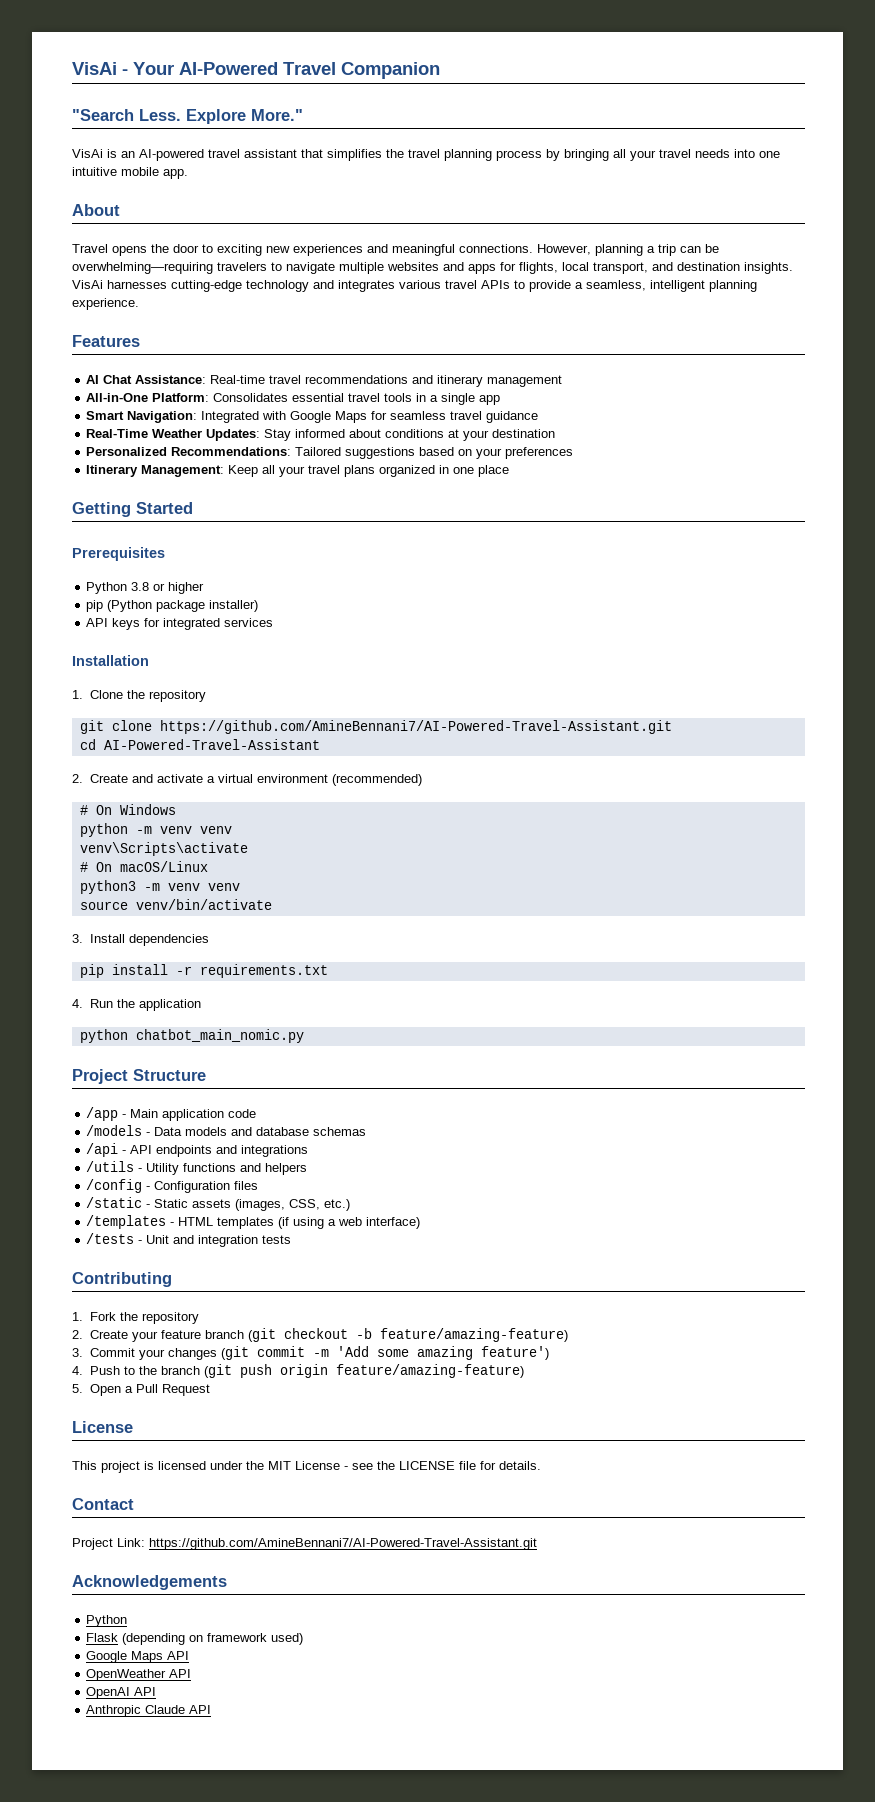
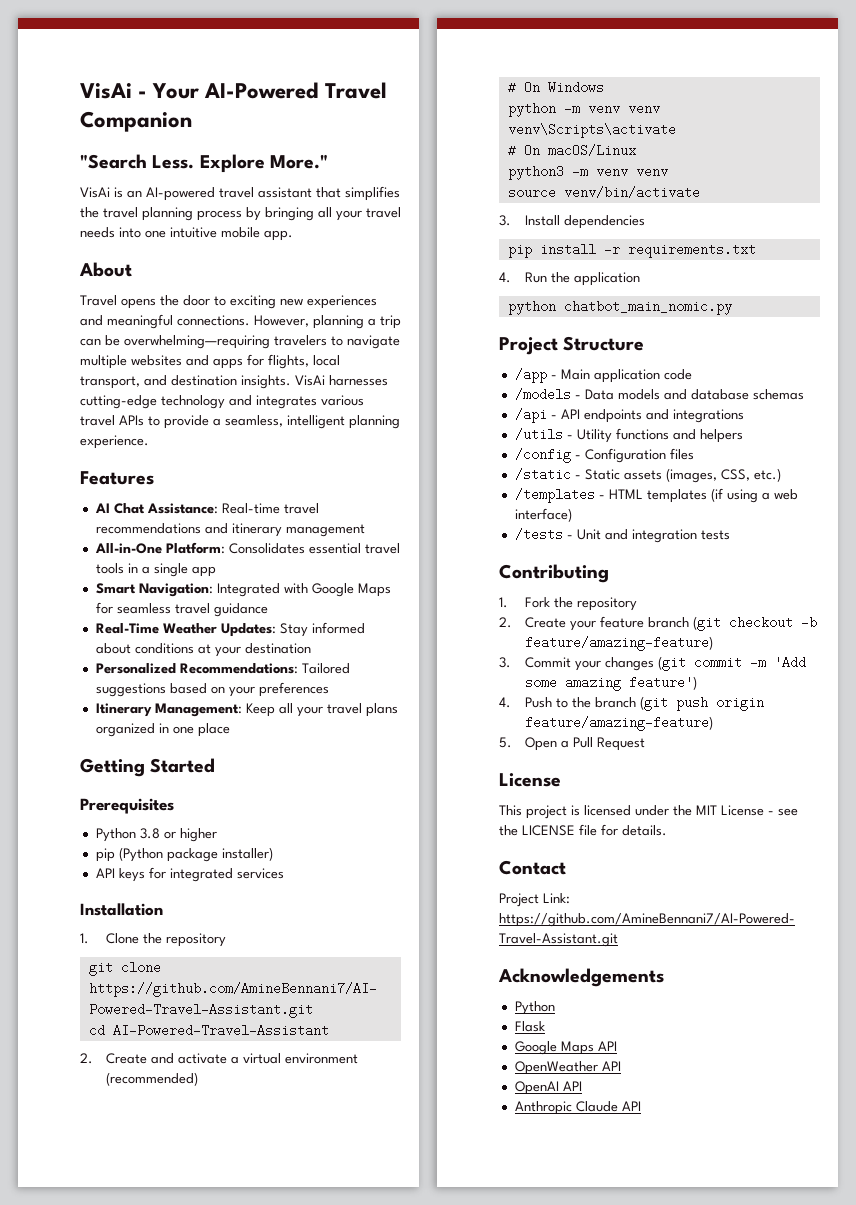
- Flask (depending on framework used)
+ Flask

